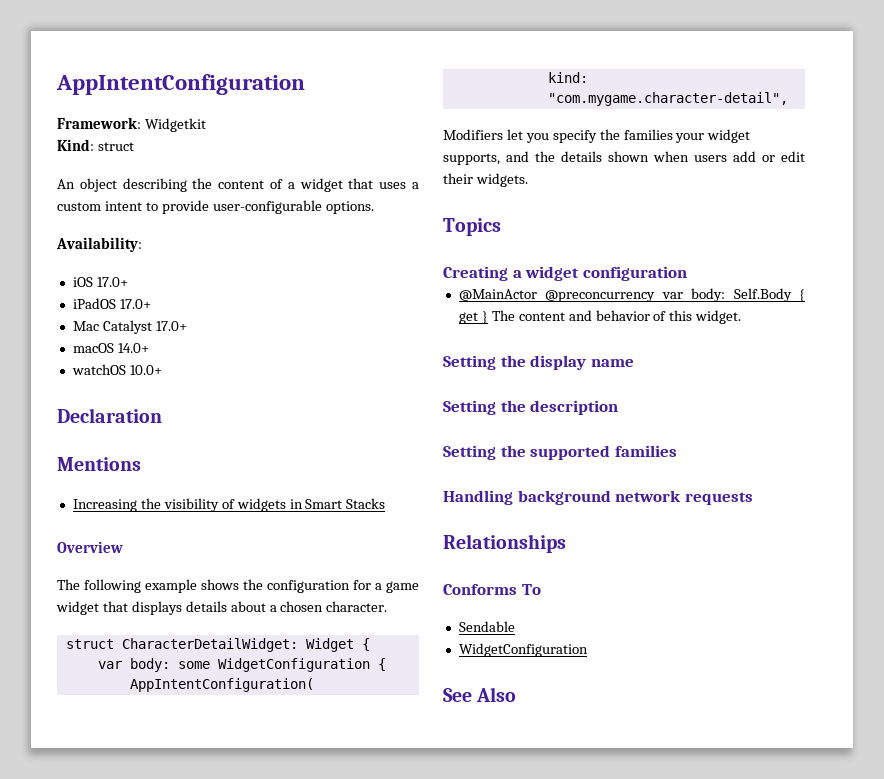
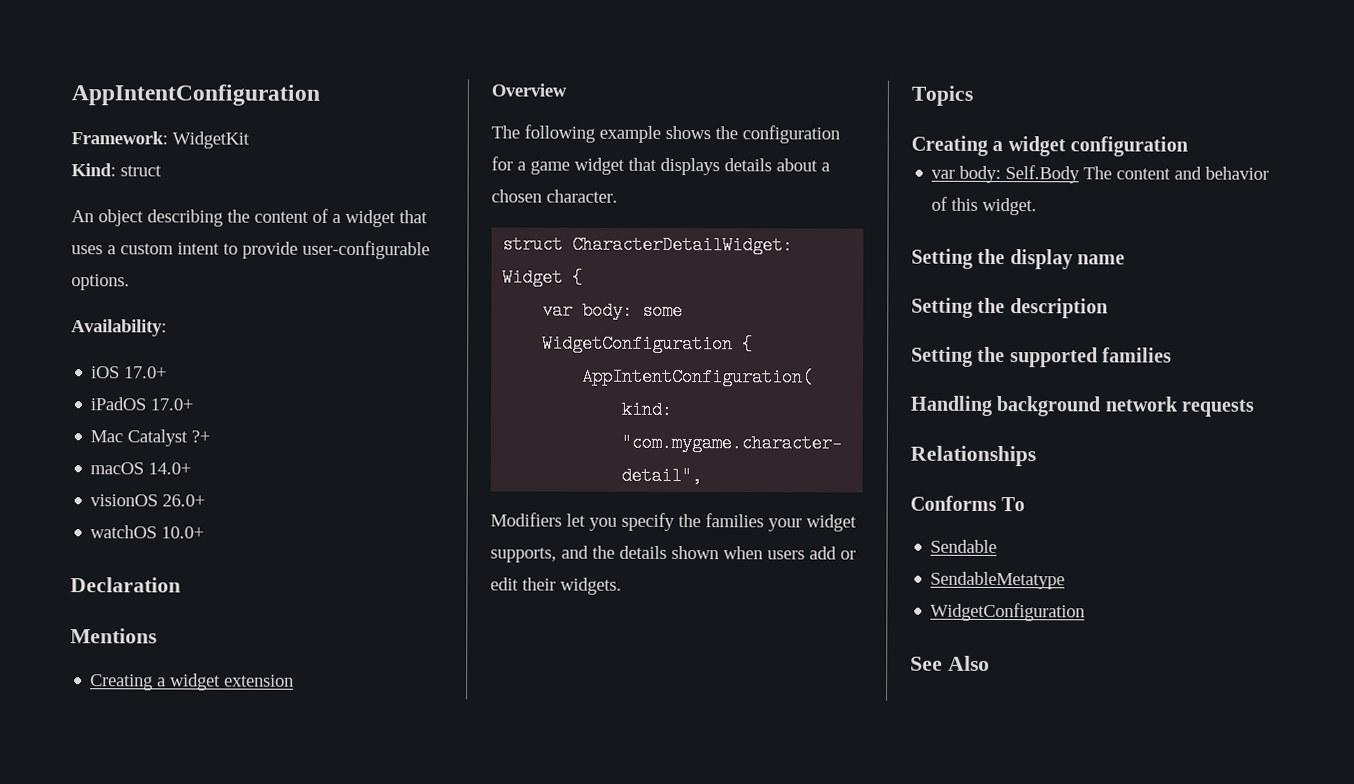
- Framework: Widgetkit
+ Framework: WidgetKit
- Mac Catalyst 17.0+
+ Mac Catalyst ?+
+ visionOS 26.0+
- Increasing the visibility of widgets in Smart Stacks
+ Creating a widget extension
- @MainActor @preconcurrency var body: Self.Body { get } The content and behavior of this widget.
+ var body: Self.Body The content and behavior of this widget.
+ SendableMetatype

